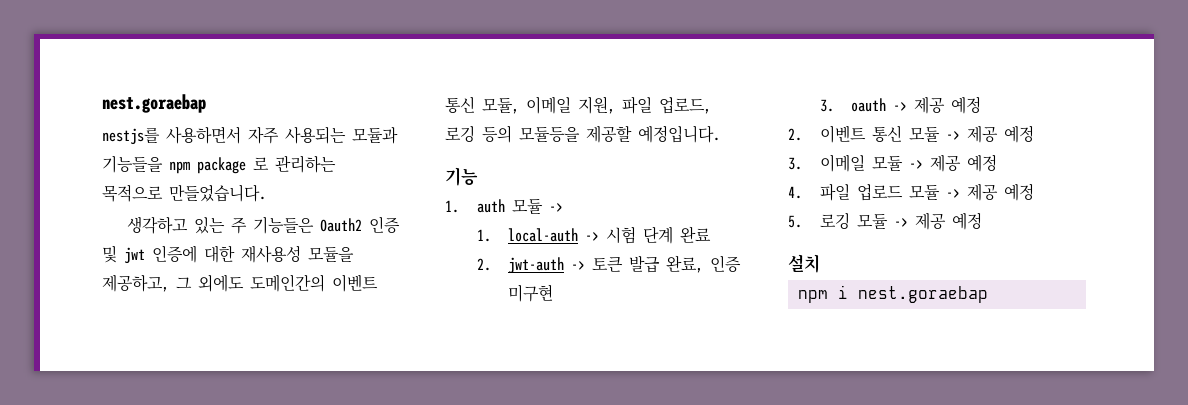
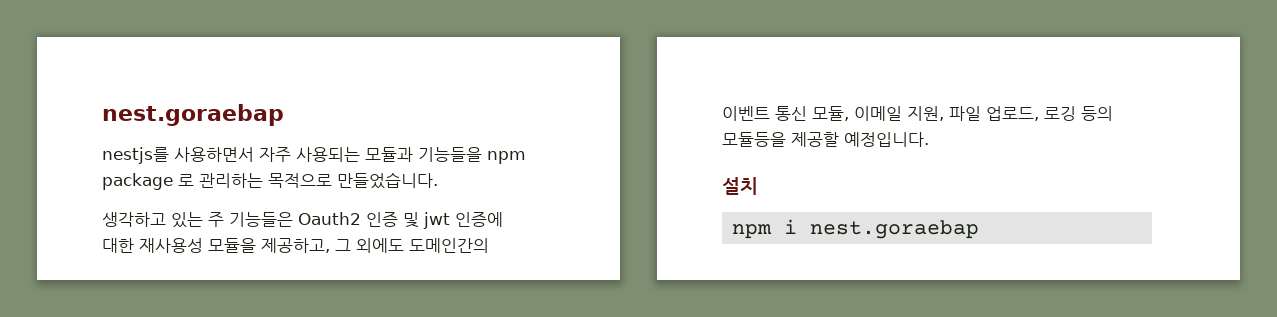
- 기능
- 1. auth 모듈 ->
- 1. local-auth -> 시험 단계 완료
- 2. jwt-auth -> 토큰 발급 완료, 인증 미구현
- 3. oauth -> 제공 예정
- 2. 이벤트 통신 모듈 -> 제공 예정
- 3. 이메일 모듈 -> 제공 예정
- 4. 파일 업로드 모듈 -> 제공 예정
- 5. 로깅 모듈 -> 제공 예정

